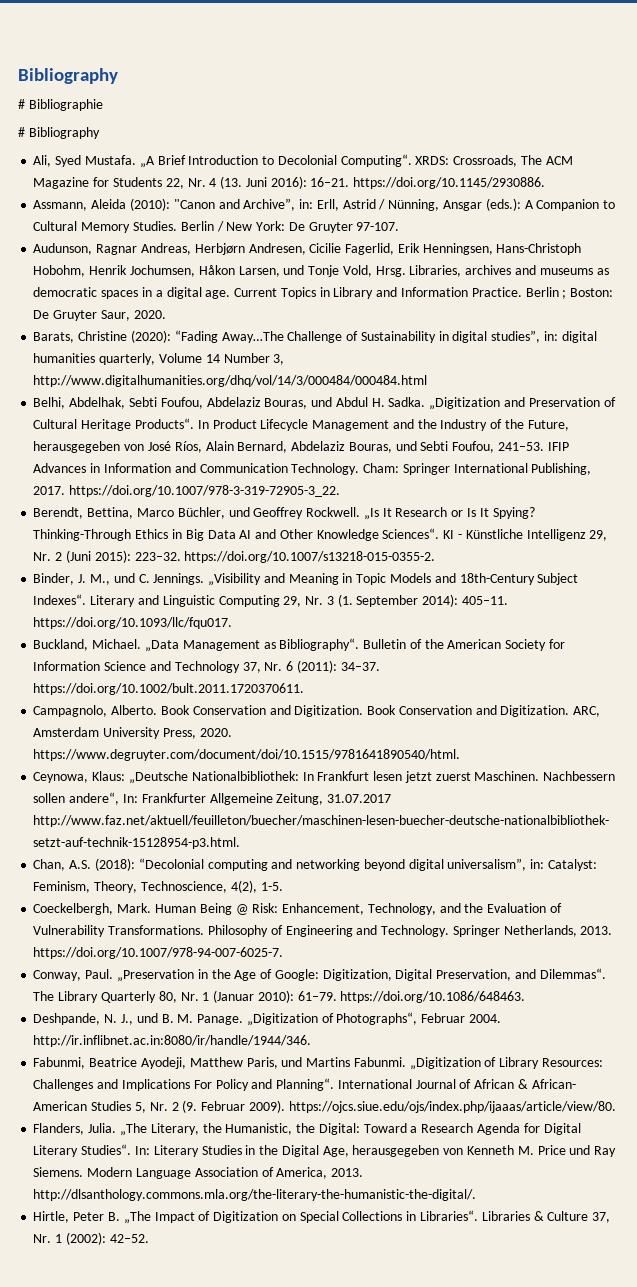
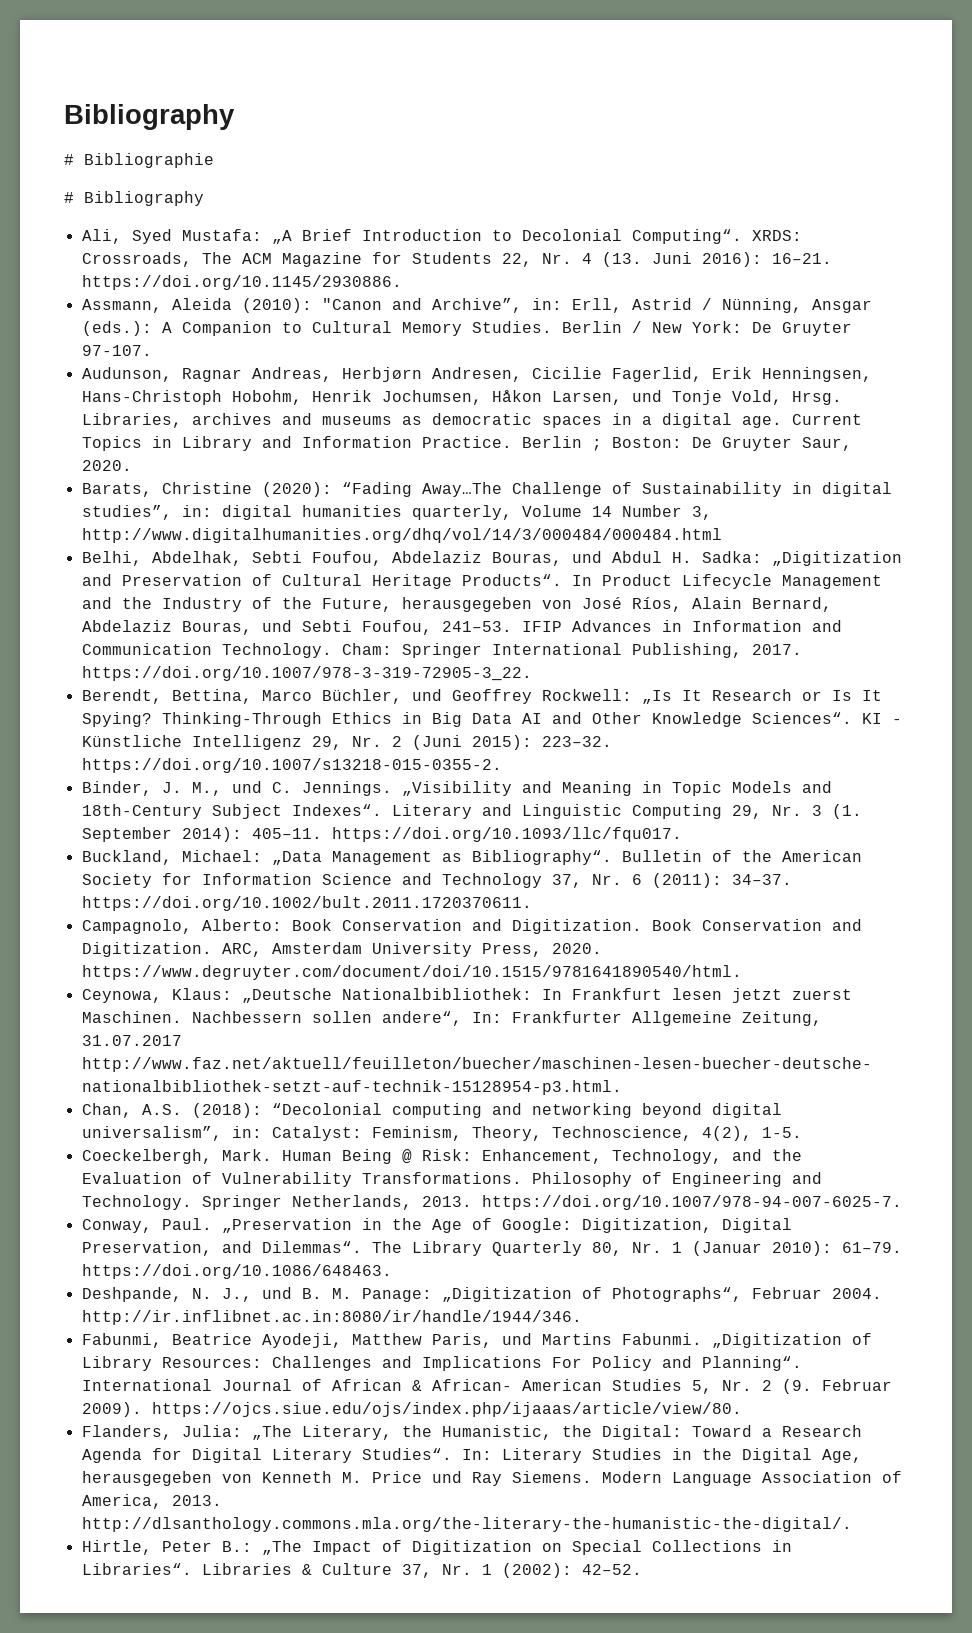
- Ali, Syed Mustafa. „A Brief Introduction to Decolonial Computing“.
+ Ali, Syed Mustafa: „A Brief Introduction to Decolonial Computing“.
- Belhi, Abdelhak, Sebti Foufou, Abdelaziz Bouras, und Abdul H. Sadka. „Digitization and Preservation of Cultural Heritage Products“.
+ Belhi, Abdelhak, Sebti Foufou, Abdelaziz Bouras, und Abdul H. Sadka: „Digitization and Preservation of Cultural Heritage Products“.
- Berendt, Bettina, Marco Büchler, und Geoffrey Rockwell. „Is It Research or Is It Spying?
+ Berendt, Bettina, Marco Büchler, und Geoffrey Rockwell: „Is It Research or Is It Spying?
- Buckland, Michael. „Data Management as Bibliography“.
+ Buckland, Michael: „Data Management as Bibliography“.
- Campagnolo, Alberto. Book Conservation and Digitization.
+ Campagnolo, Alberto: Book Conservation and Digitization.
- Deshpande, N. J., und B. M. Panage. „Digitization of Photographs“, Februar 2004. http://ir.inflibnet.ac.in:8080/ir/handle/1944/346.
+ Deshpande, N. J., und B. M. Panage: „Digitization of Photographs“, Februar 2004. http://ir.inflibnet.ac.in:8080/ir/handle/1944/346.
- Flanders, Julia. „The Literary, the Humanistic, the Digital: Toward a Research Agenda for Digital Literary Studies“.
+ Flanders, Julia: „The Literary, the Humanistic, the Digital: Toward a Research Agenda for Digital Literary Studies“.
- Hirtle, Peter B. „The Impact of Digitization on Special Collections in Libraries“.
+ Hirtle, Peter B.: „The Impact of Digitization on Special Collections in Libraries“.

